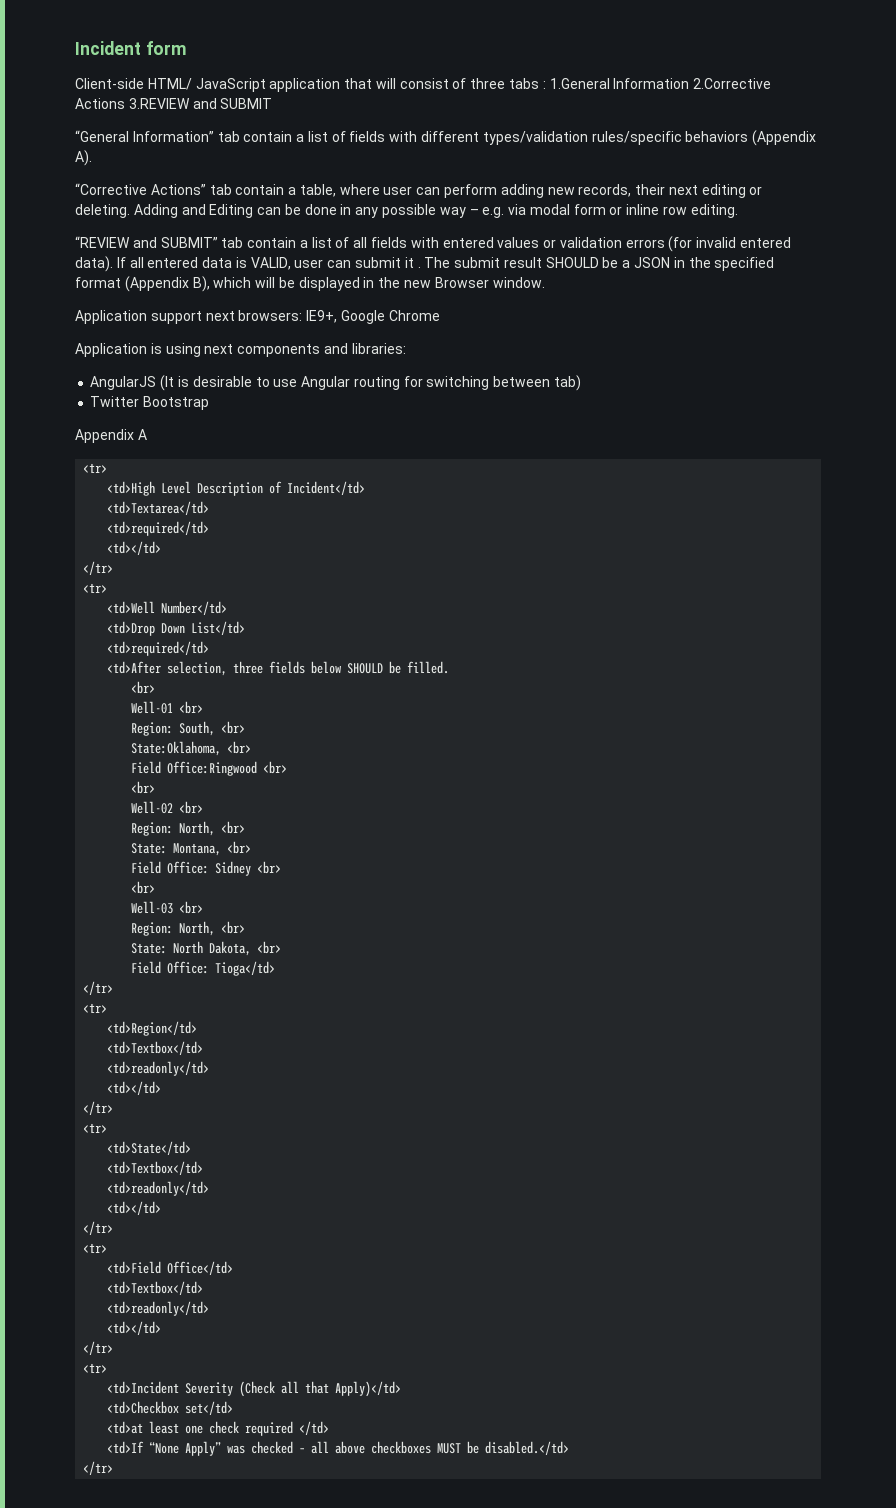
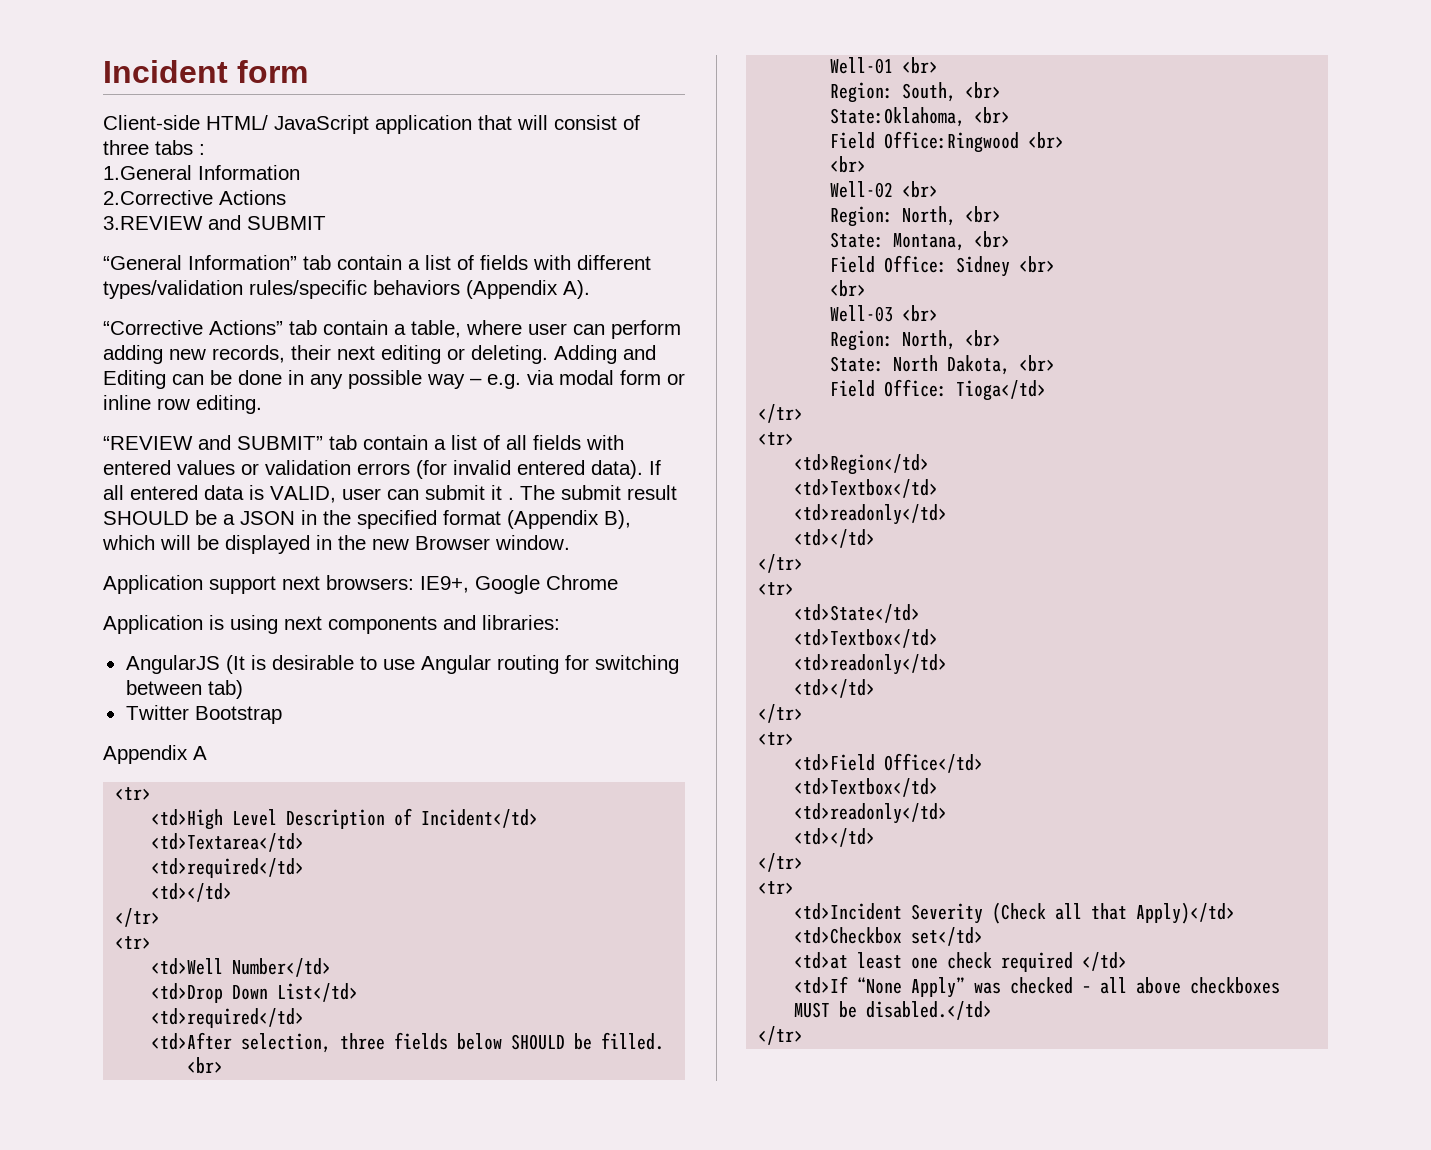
- Client-side HTML/ JavaScript application that will consist of three tabs : 1.General Information 2.Corrective Actions 3.REVIEW and SUBMIT
+ Client-side HTML/ JavaScript application that will consist of three tabs :
+ 1.General Information
+ 2.Corrective Actions
+ 3.REVIEW and SUBMIT

